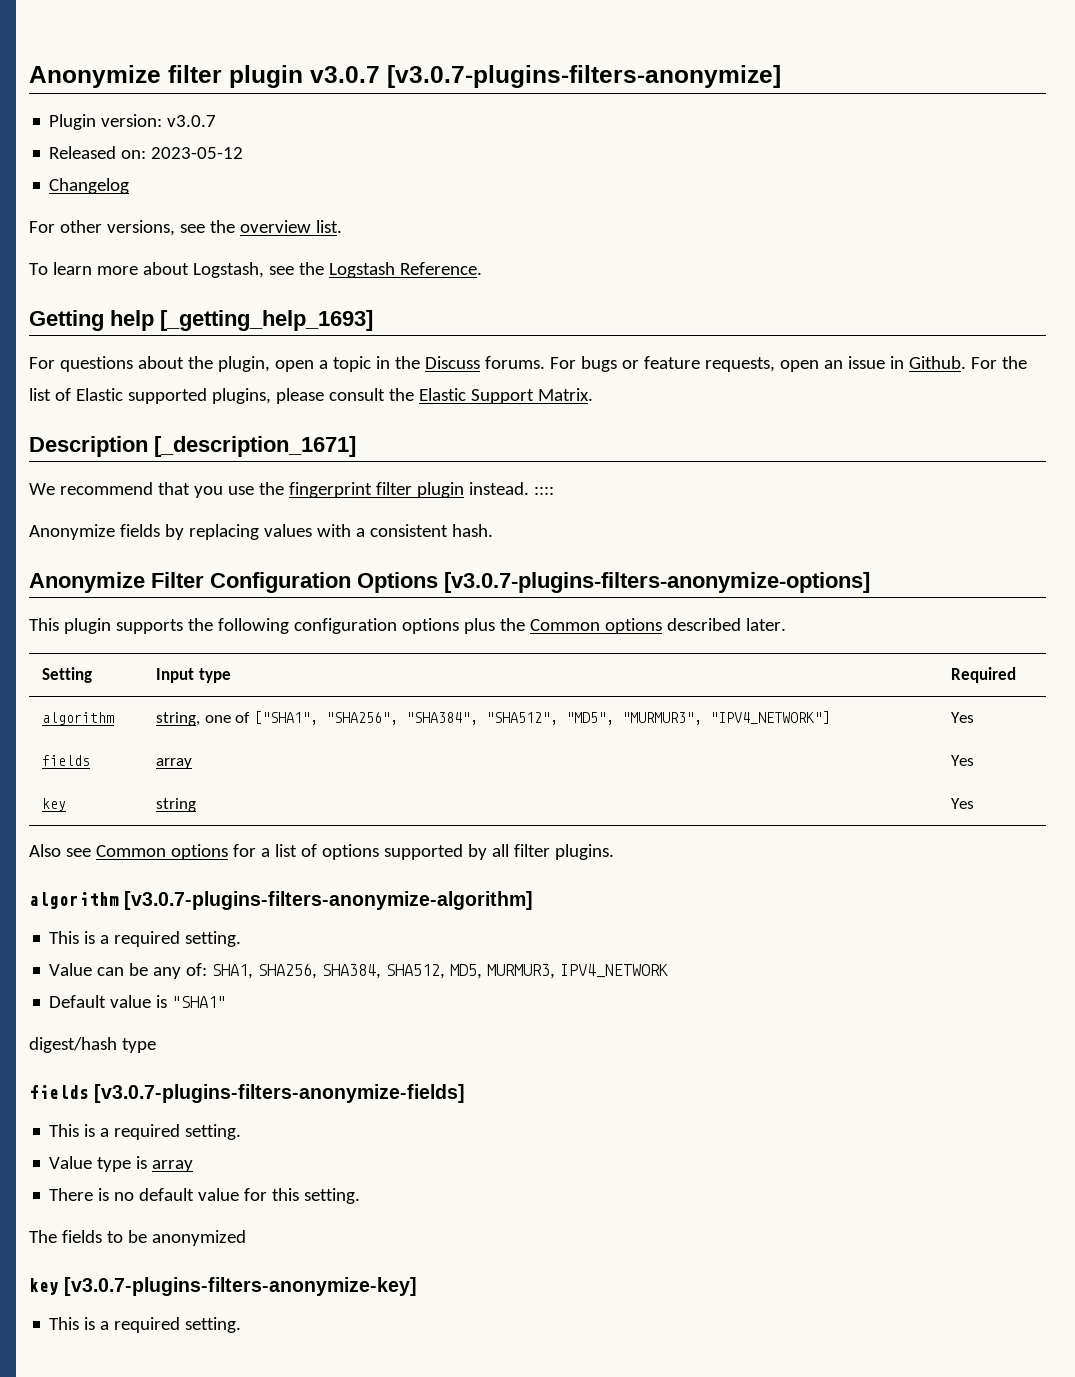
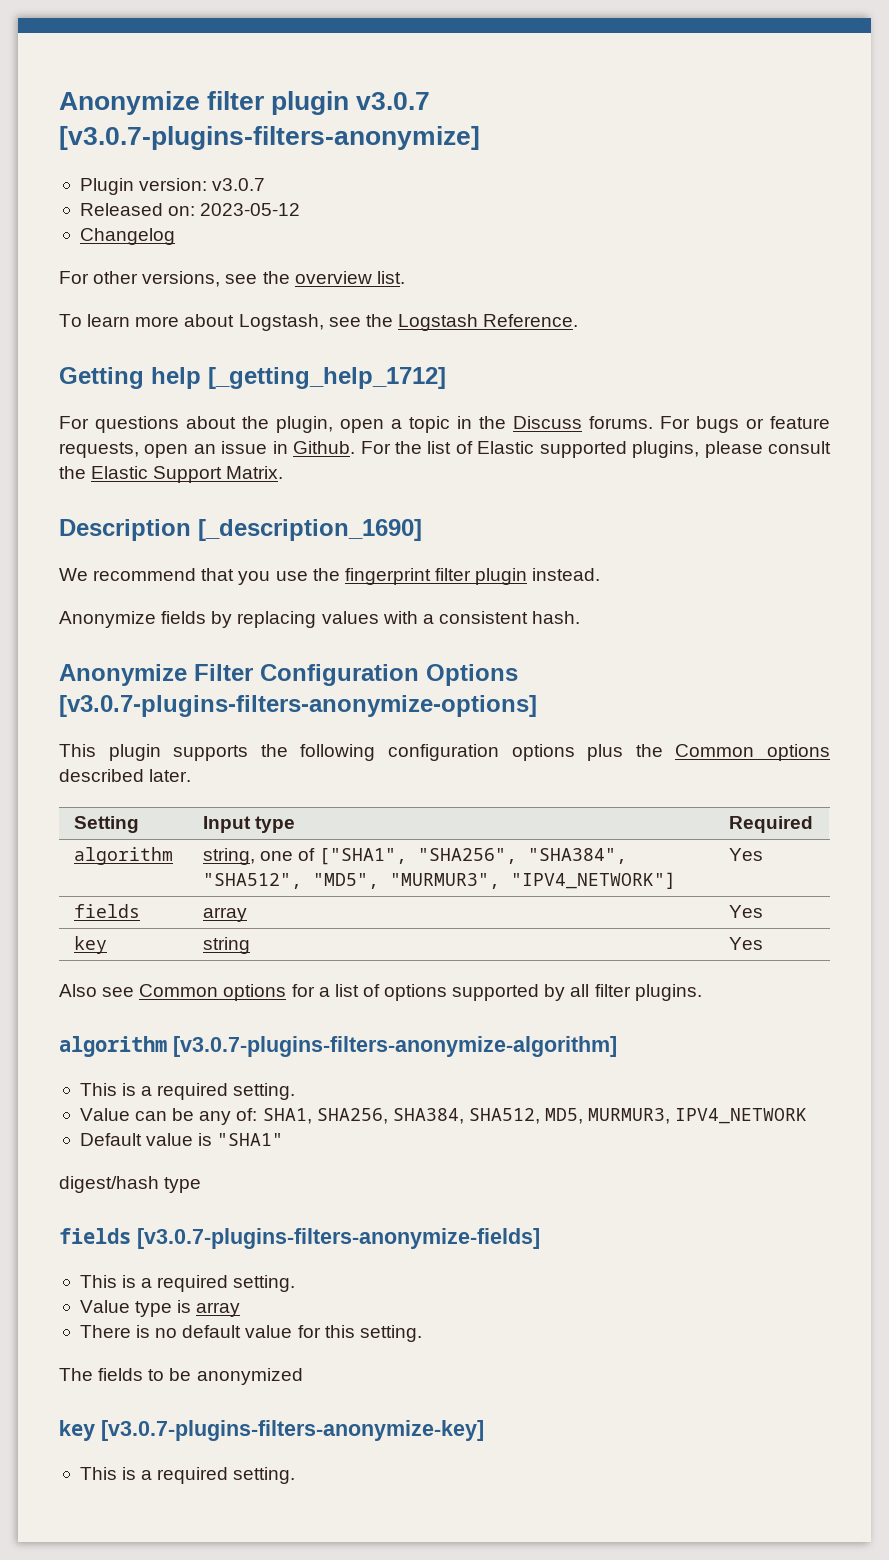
- Getting help [_getting_help_1693]
+ Getting help [_getting_help_1712]
- Description [_description_1671]
+ Description [_description_1690]
- We recommend that you use the fingerprint filter plugin instead. ::::
+ We recommend that you use the fingerprint filter plugin instead.

